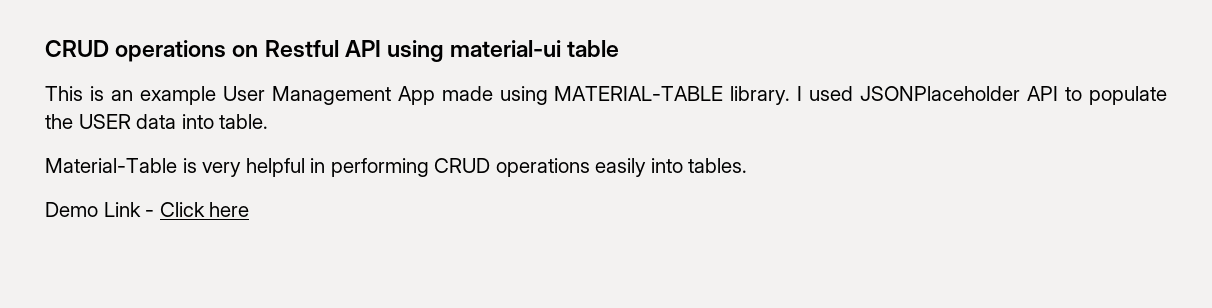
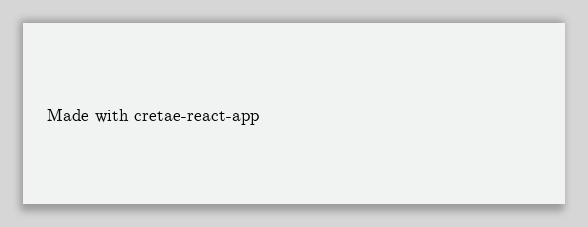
- CRUD operations on Restful API using material-ui table
- This is an example User Management App made using MATERIAL-TABLE library. I used JSONPlaceholder API to populate the USER data into table.
- Material-Table is very helpful in performing CRUD operations easily into tables.
- Demo Link - Click here
+ Made with cretae-react-app

